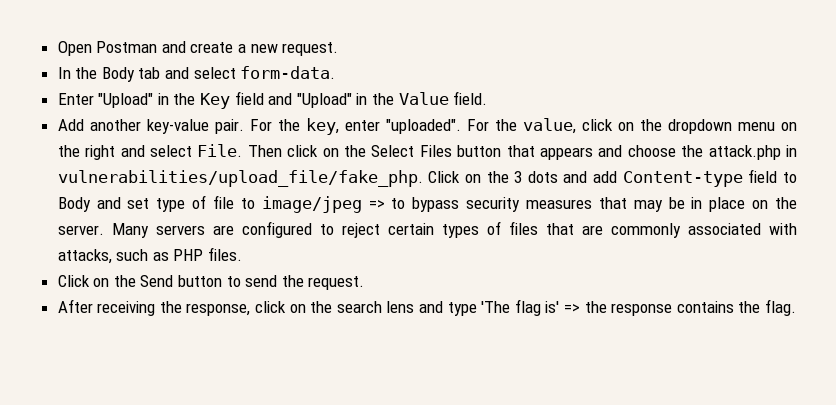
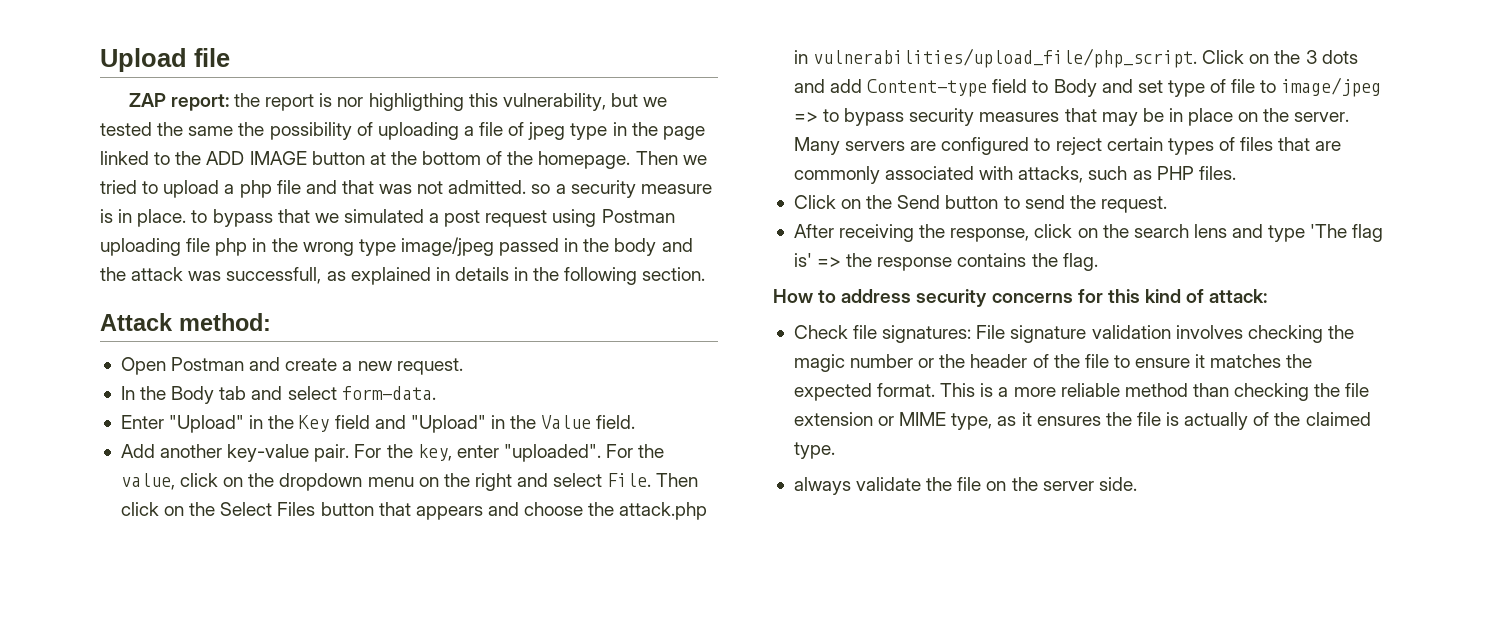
+ Upload file
+ ZAP report: the report is nor highligthing this vulnerability, but we tested the same the possibility of uploading a file of jpeg type in the page linked to the ADD IMAGE button at the bottom of the homepage. Then we tried to upload a php file and that was not admitted. so a security measure is in place. to bypass that we simulated a post request using Postman uploading file php in the wrong type image/jpeg passed in the body and the attack was successfull, as explained in details in the following section.
+ Attack method:
- Then click on the Select Files button that appears and choose the attack.php in vulnerabilities/upload_file/fake_php.
+ Then click on the Select Files button that appears and choose the attack.php in vulnerabilities/upload_file/php_script.
+ How to address security concerns for this kind of attack:
+ Check file signatures: File signature validation involves checking the magic number or the header of the file to ensure it matches the expected format. This is a more reliable method than checking the file extension or MIME type, as it ensures the file is actually of the claimed type.
+ always validate the file on the server side.

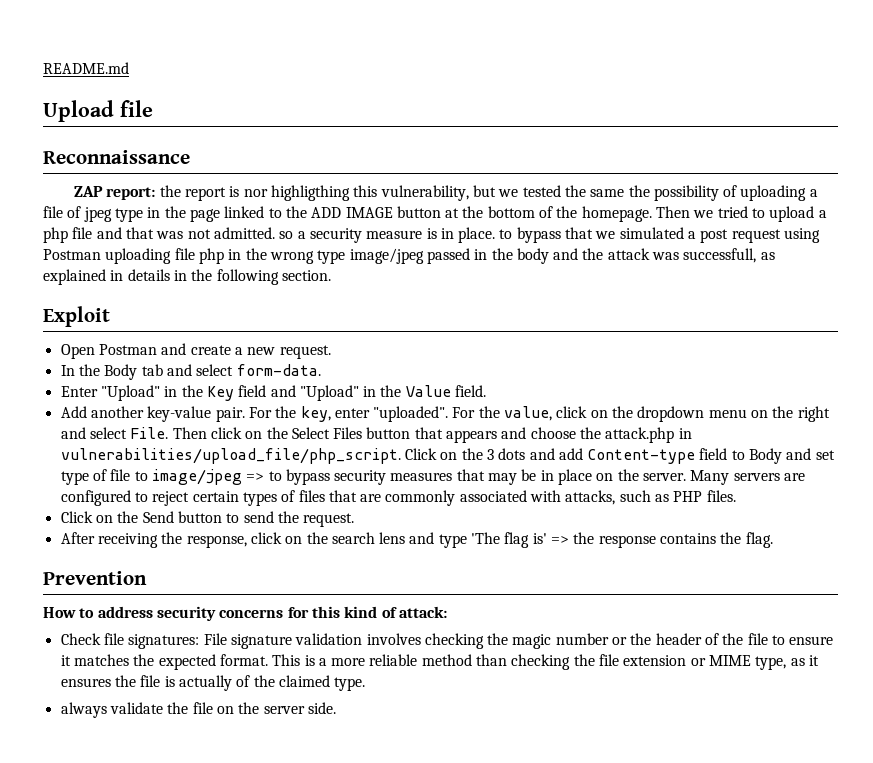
+ README.md
+ Reconnaissance
- Attack method:
+ Exploit
+ Prevention

